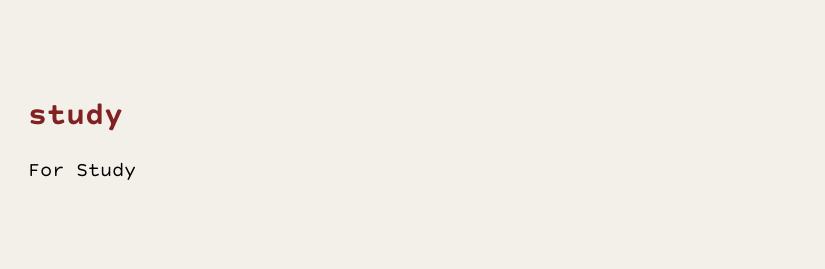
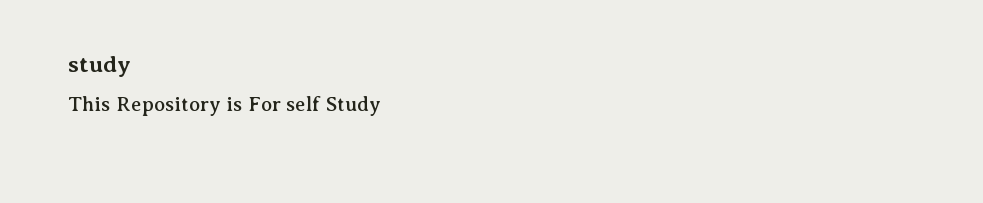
- For Study
+ This Repository is For self Study

